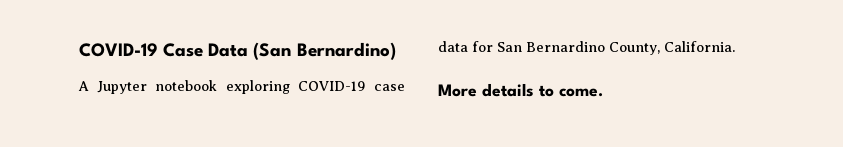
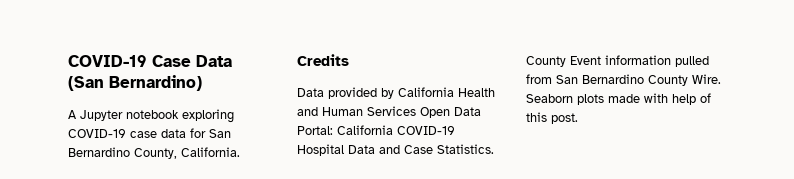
- More details to come.
+ Credits
+ Data provided by California Health and Human Services Open Data Portal: California COVID-19 Hospital Data and Case Statistics. County Event information pulled from San Bernardino County Wire. Seaborn plots made with help of this post.

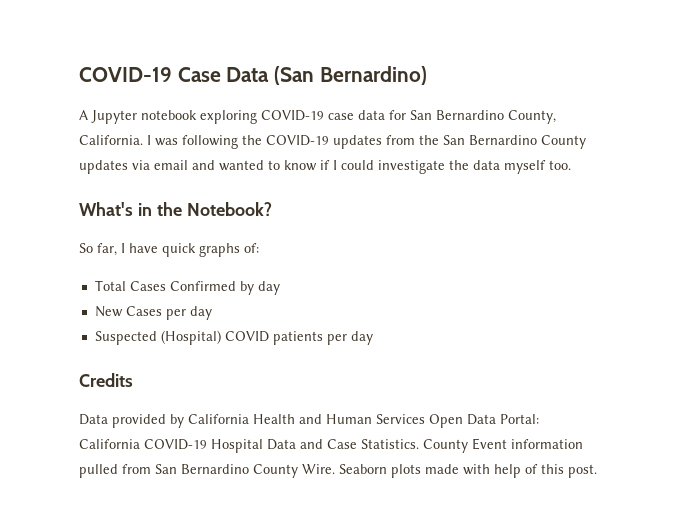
+ I was following the COVID-19 updates from the San Bernardino County updates via email and wanted to know if I could investigate the data myself too.
+ What's in the Notebook?
+ So far, I have quick graphs of:
+ Total Cases Confirmed by day
+ New Cases per day
+ Suspected (Hospital) COVID patients per day

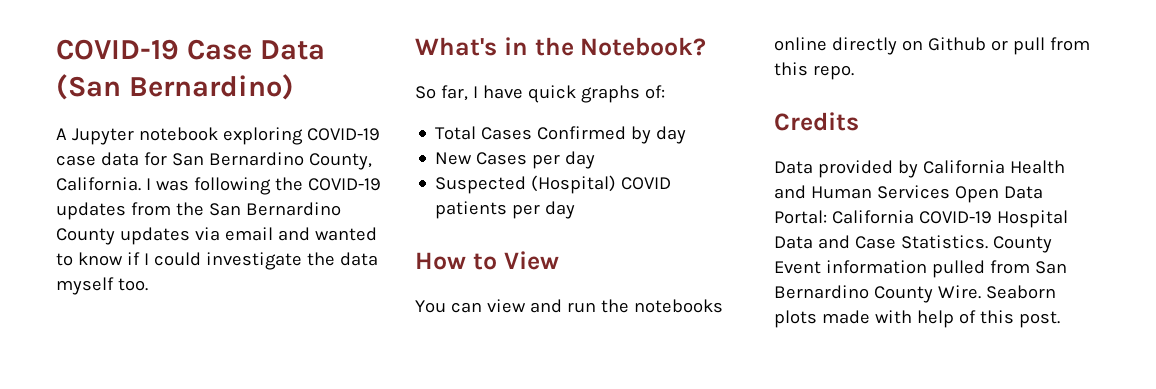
+ How to View
+ You can view and run the notebooks online directly on Github or pull from this repo.

